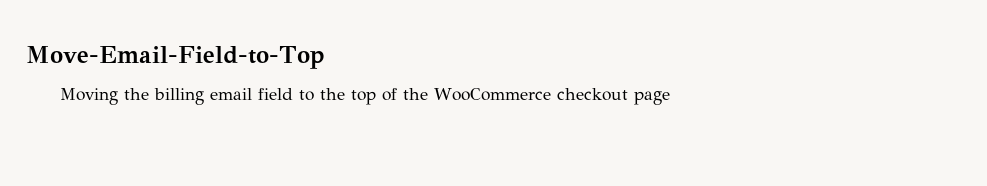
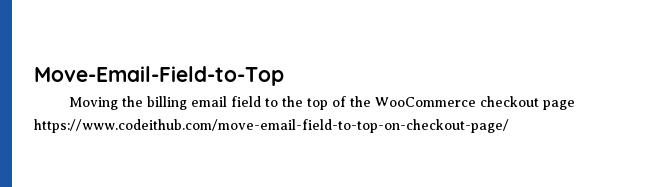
+ https://www.codeithub.com/move-email-field-to-top-on-checkout-page/

